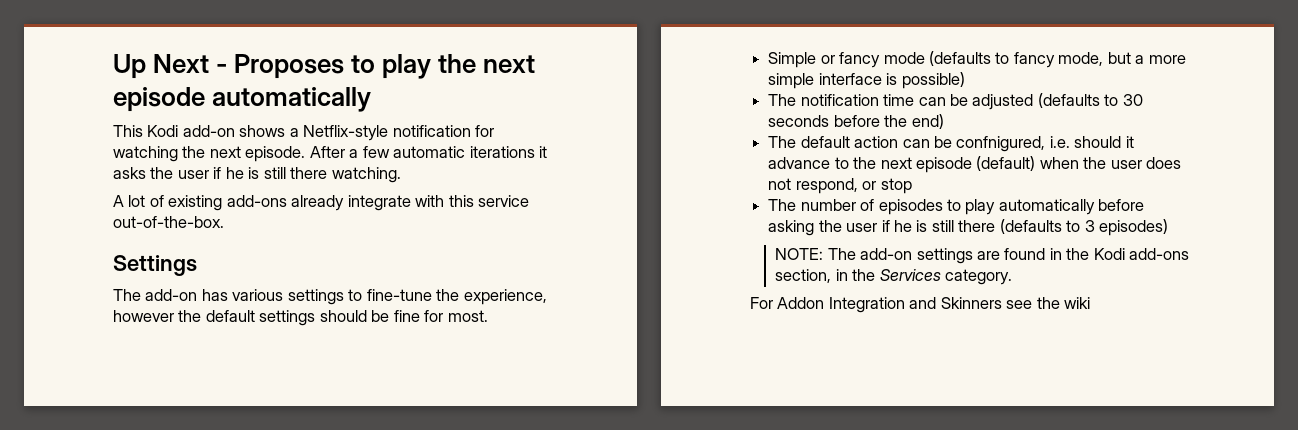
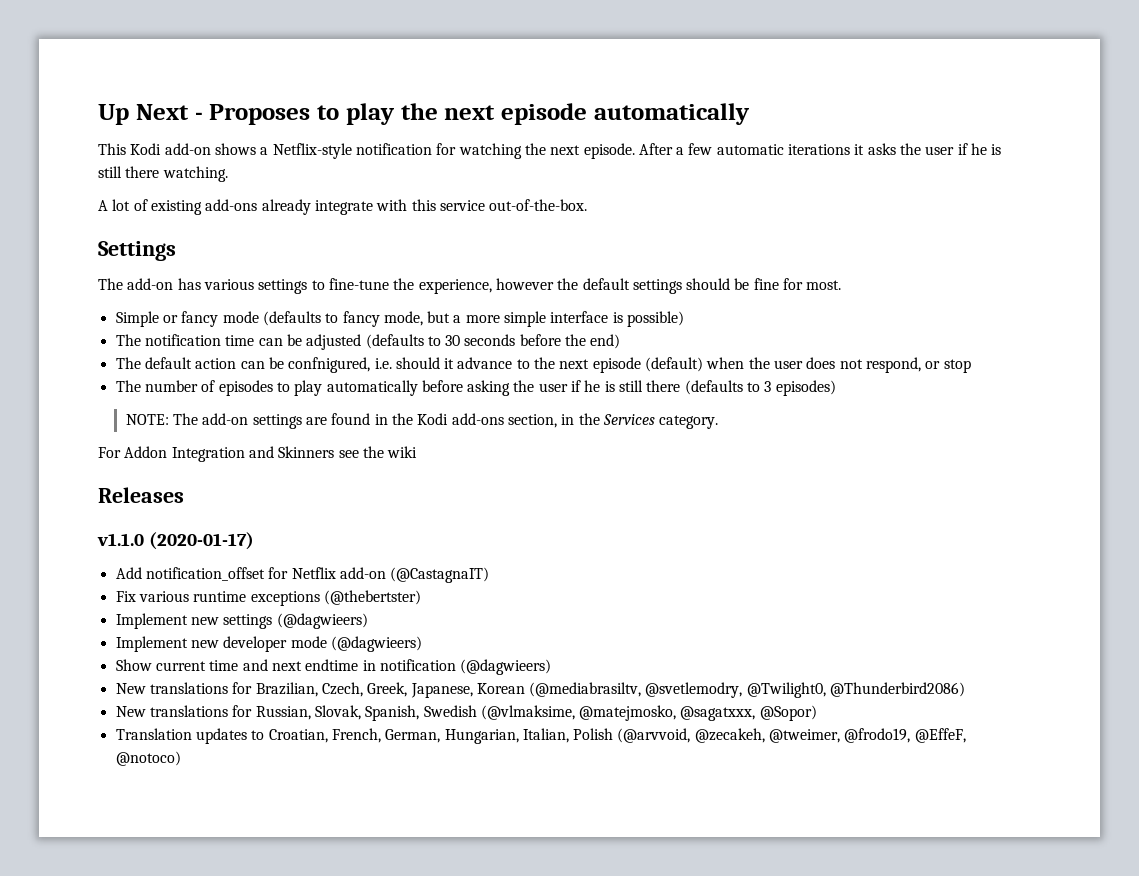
+ Releases
+ v1.1.0 (2020-01-17)
+ Add notification_offset for Netflix add-on (@CastagnaIT)
+ Fix various runtime exceptions (@thebertster)
+ Implement new settings (@dagwieers)
+ Implement new developer mode (@dagwieers)
+ Show current time and next endtime in notification (@dagwieers)
+ New translations for Brazilian, Czech, Greek, Japanese, Korean (@mediabrasiltv, @svetlemodry, @Twilight0, @Thunderbird2086)
+ New translations for Russian, Slovak, Spanish, Swedish (@vlmaksime, @matejmosko, @sagatxxx, @Sopor)
+ Translation updates to Croatian, French, German, Hungarian, Italian, Polish (@arvvoid, @zecakeh, @tweimer, @frodo19, @EffeF, @notoco)

